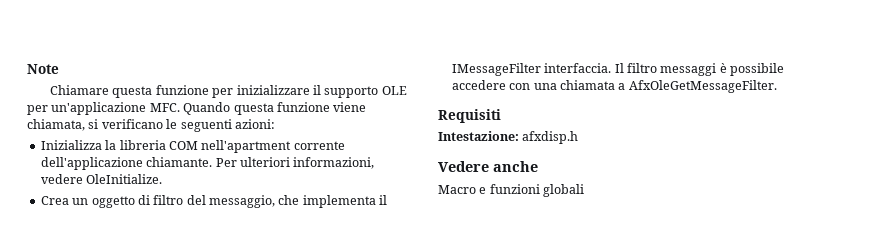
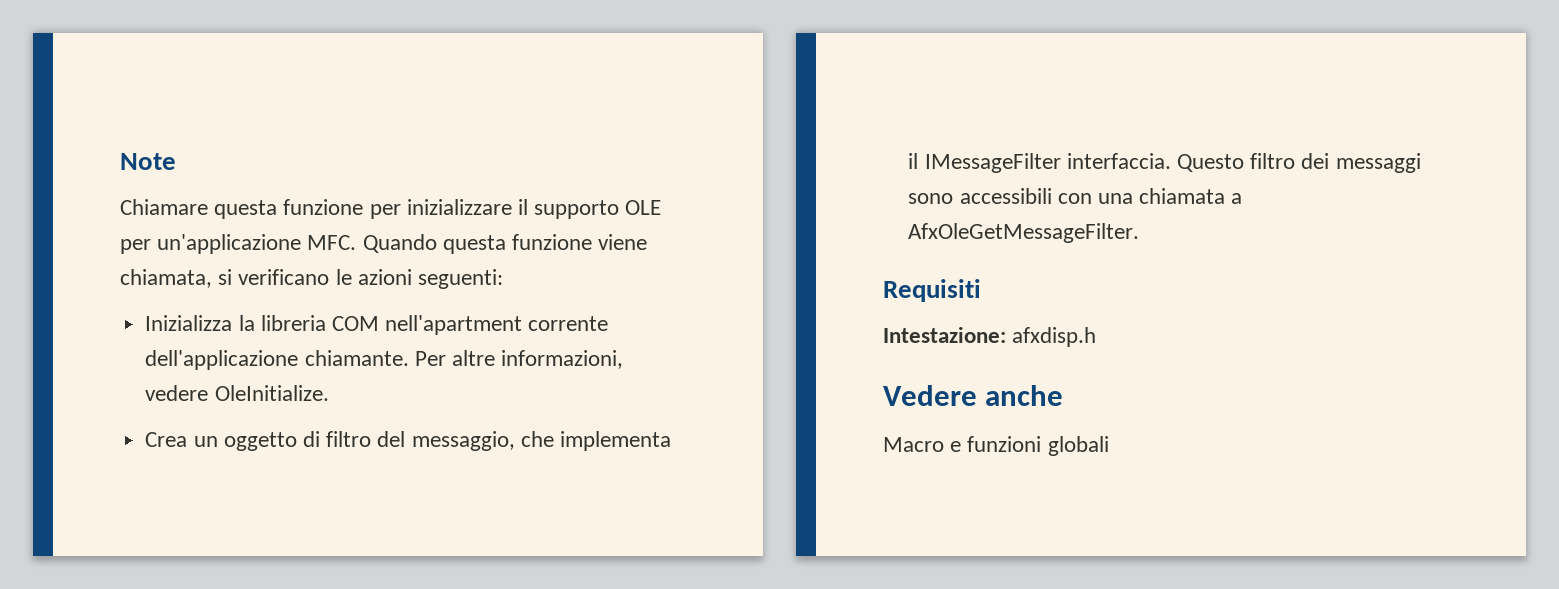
- Chiamare questa funzione per inizializzare il supporto OLE per un'applicazione MFC. Quando questa funzione viene chiamata, si verificano le seguenti azioni:
+ Chiamare questa funzione per inizializzare il supporto OLE per un'applicazione MFC. Quando questa funzione viene chiamata, si verificano le azioni seguenti:
- Per ulteriori informazioni, vedere OleInitialize.
+ Per altre informazioni, vedere OleInitialize.
- Il filtro messaggi è possibile accedere con una chiamata a AfxOleGetMessageFilter.
+ Questo filtro dei messaggi sono accessibili con una chiamata a AfxOleGetMessageFilter.

